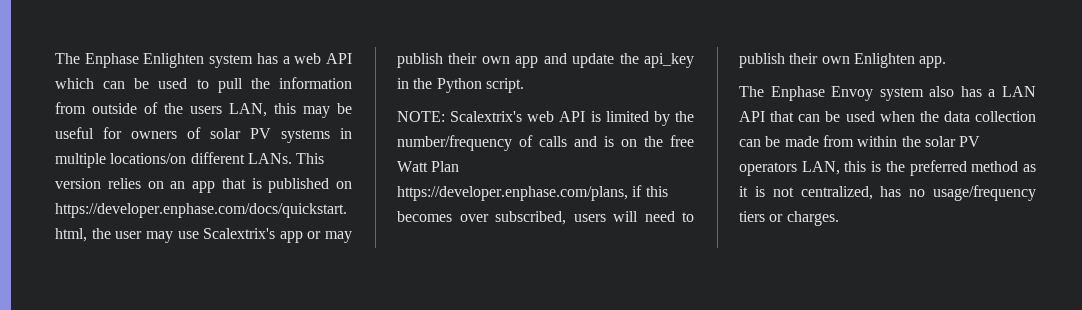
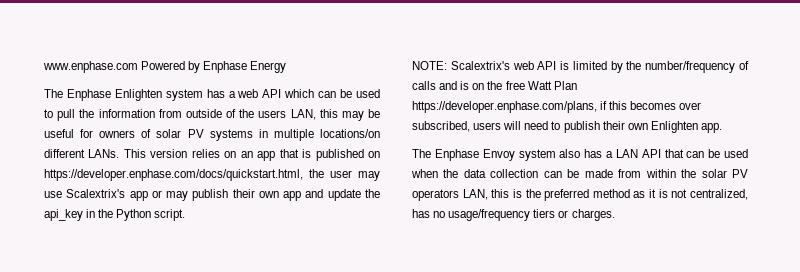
+ www.enphase.com Powered by Enphase Energy

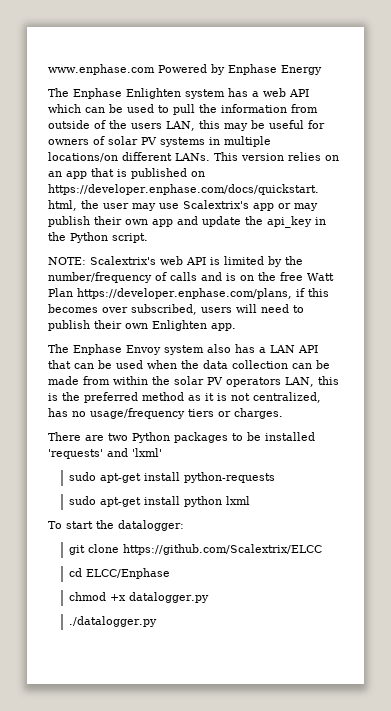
+ There are two Python packages to be installed 'requests' and 'lxml'
+ sudo apt-get install python-requests
+ sudo apt-get install python lxml
+ To start the datalogger:
+ git clone https://github.com/Scalextrix/ELCC
+ cd ELCC/Enphase
+ chmod +x datalogger.py
+ ./datalogger.py

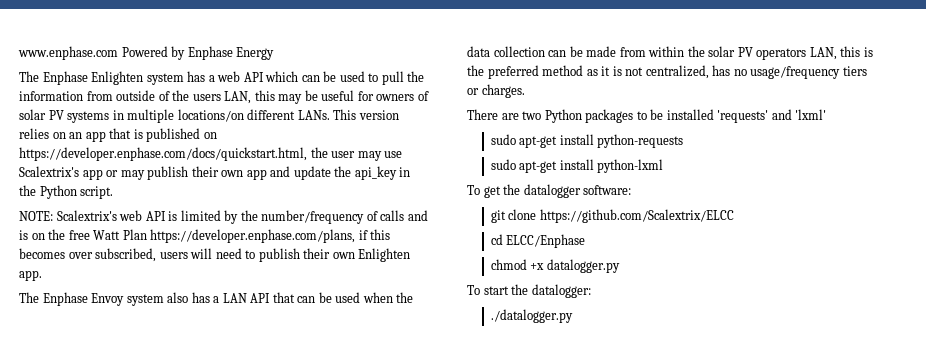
- sudo apt-get install python lxml
- To start the datalogger:
+ sudo apt-get install python-lxml
+ To get the datalogger software:
+ To start the datalogger:

